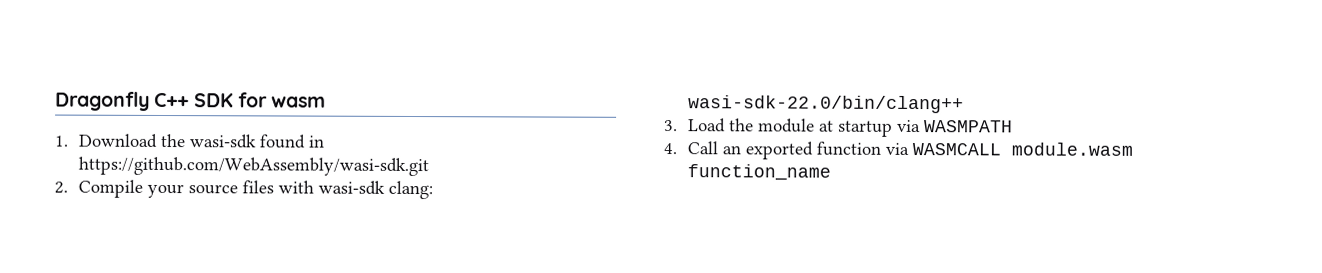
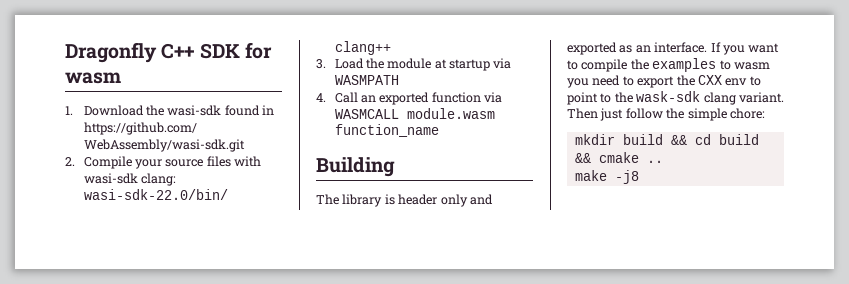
+ Building
+ The library is header only and exported as an interface. If you want to compile the examples to wasm you need to export the CXX env to point to the wask-sdk clang variant. Then just follow the simple chore:
+ mkdir build && cd build && cmake ..
+ make -j8

